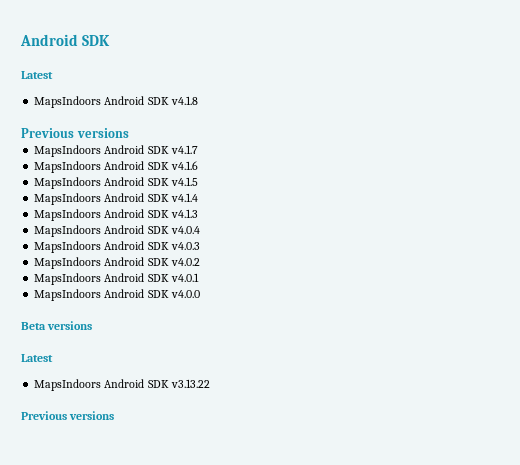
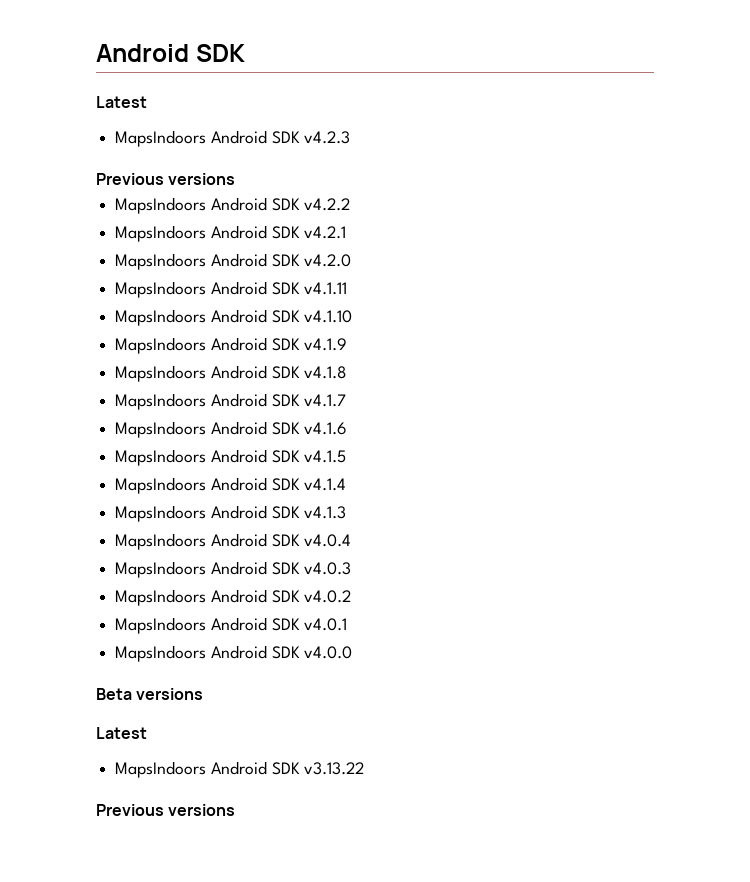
+ MapsIndoors Android SDK v4.2.3
+ Previous versions
+ MapsIndoors Android SDK v4.2.2
+ MapsIndoors Android SDK v4.2.1
+ MapsIndoors Android SDK v4.2.0
+ MapsIndoors Android SDK v4.1.11
+ MapsIndoors Android SDK v4.1.10
+ MapsIndoors Android SDK v4.1.9
  MapsIndoors Android SDK v4.1.8
- Previous versions

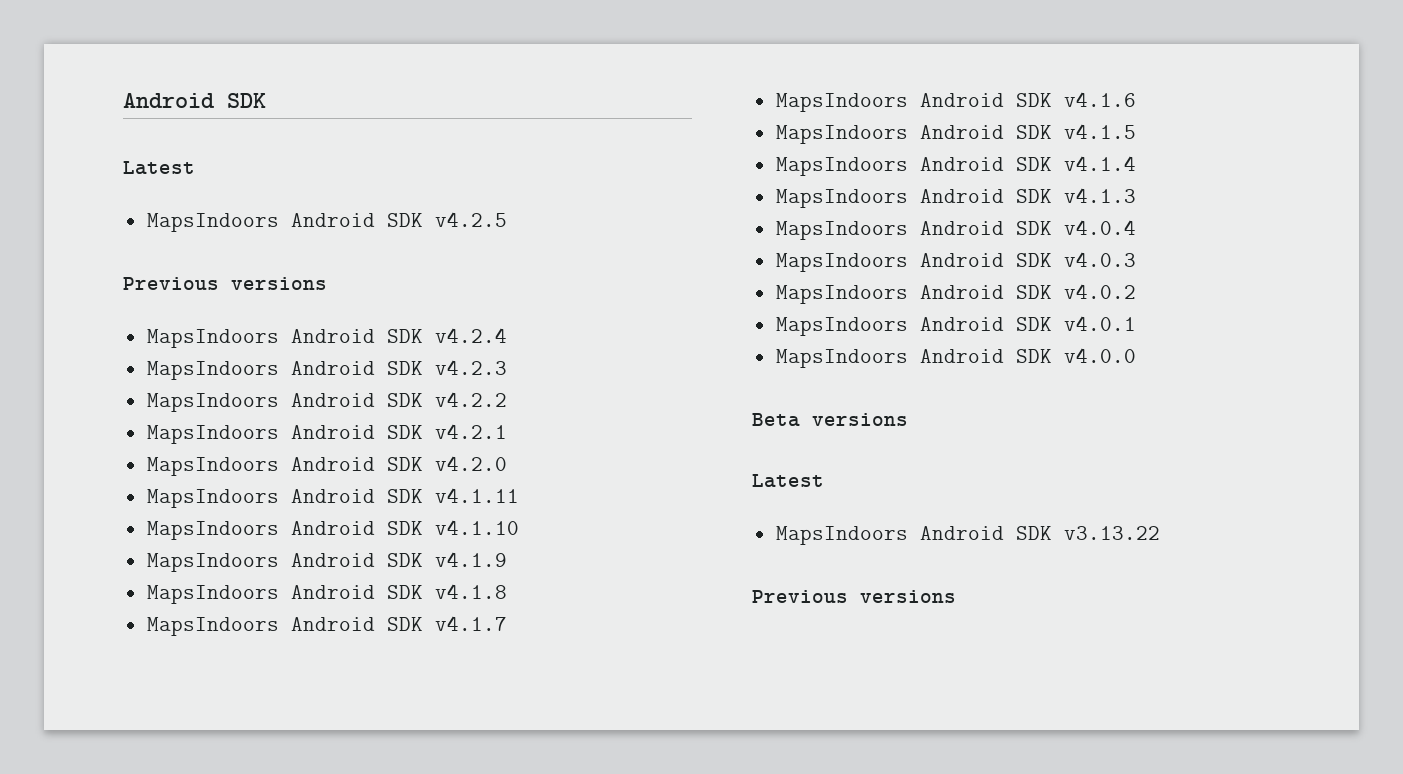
+ MapsIndoors Android SDK v4.2.5
+ Previous versions
+ MapsIndoors Android SDK v4.2.4
  MapsIndoors Android SDK v4.2.3
- Previous versions

